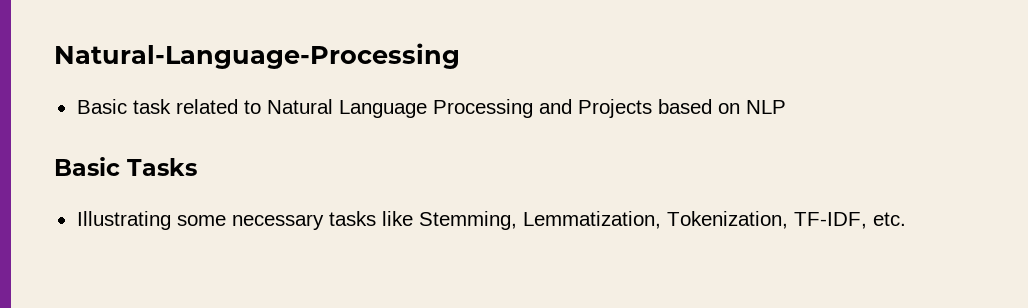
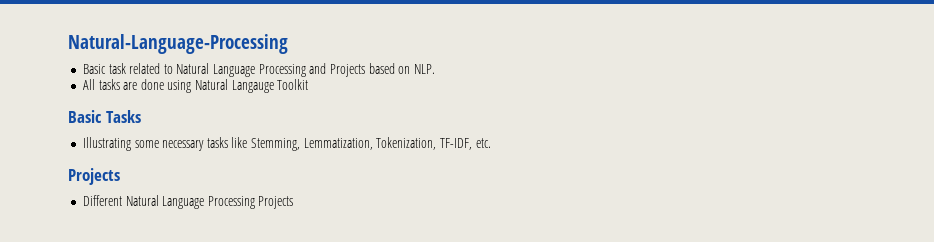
- Basic task related to Natural Language Processing and Projects based on NLP
+ Basic task related to Natural Language Processing and Projects based on NLP.
+ All tasks are done using Natural Langauge Toolkit
  Illustrating some necessary tasks like Stemming, Lemmatization, Tokenization, TF-IDF, etc.
+ Projects
+ Different Natural Language Processing Projects

